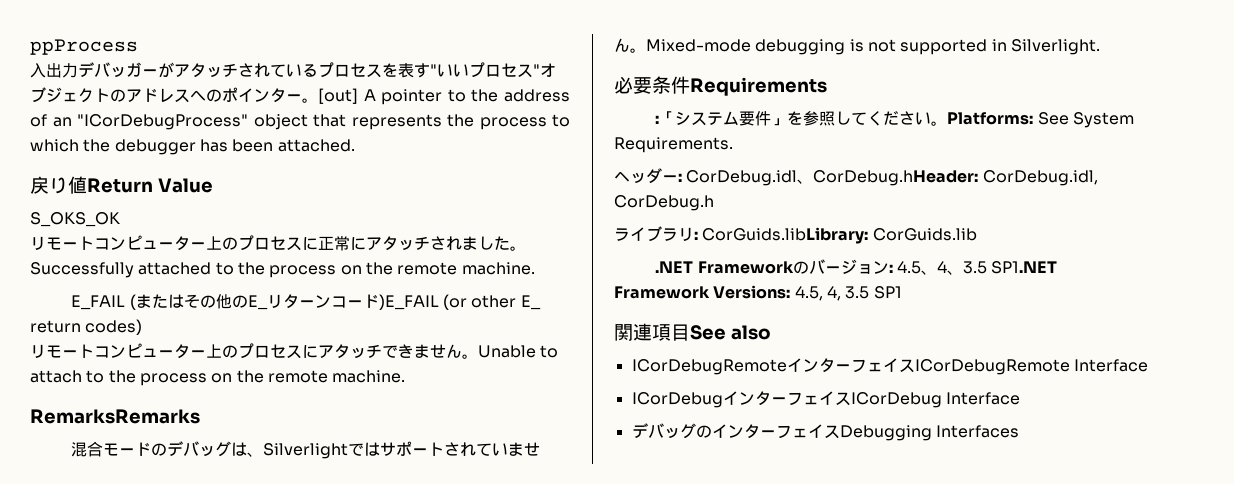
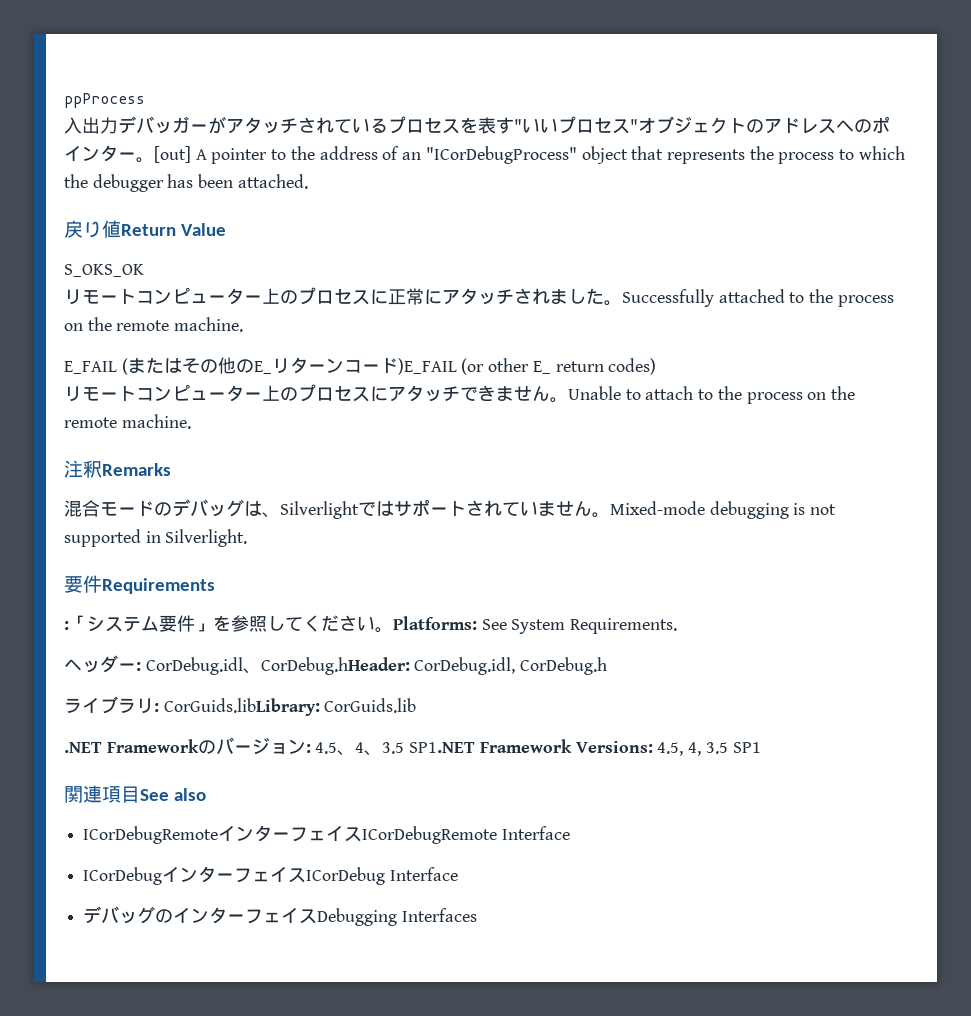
- RemarksRemarks
+ 注釈Remarks
- 必要条件Requirements
+ 要件Requirements

